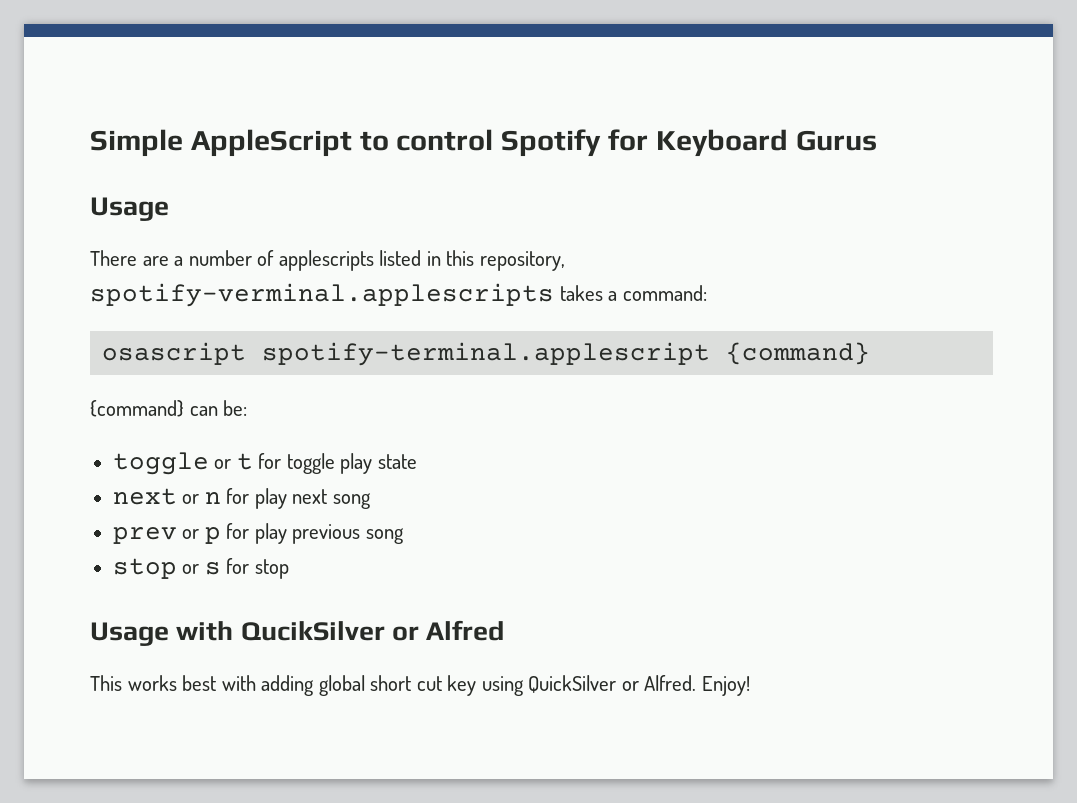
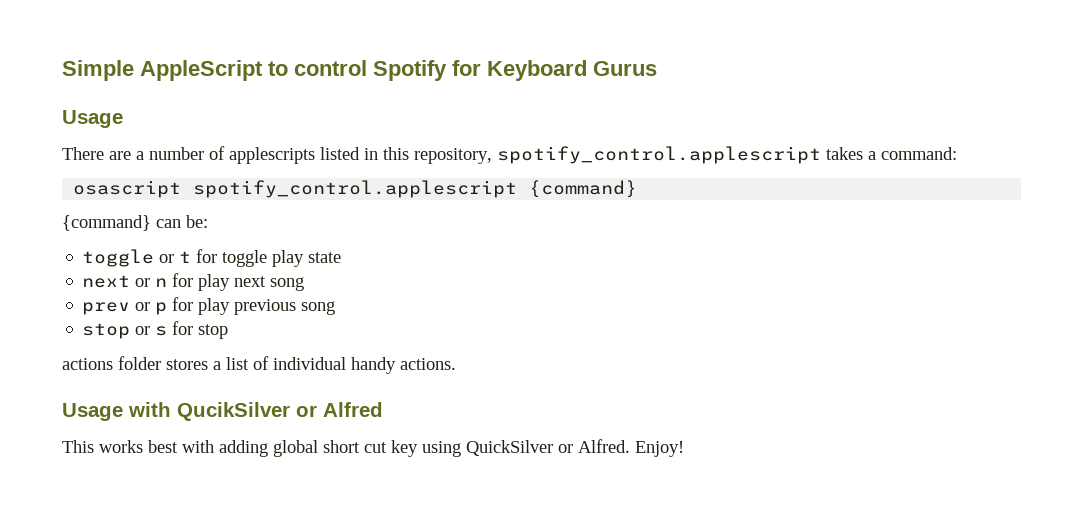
- There are a number of applescripts listed in this repository, spotify-verminal.applescripts takes a command:
+ There are a number of applescripts listed in this repository, spotify_control.applescript takes a command:
- osascript spotify-terminal.applescript {command}
+ osascript spotify_control.applescript {command}
+ actions folder stores a list of individual handy actions.

